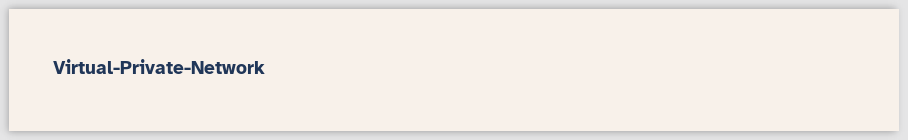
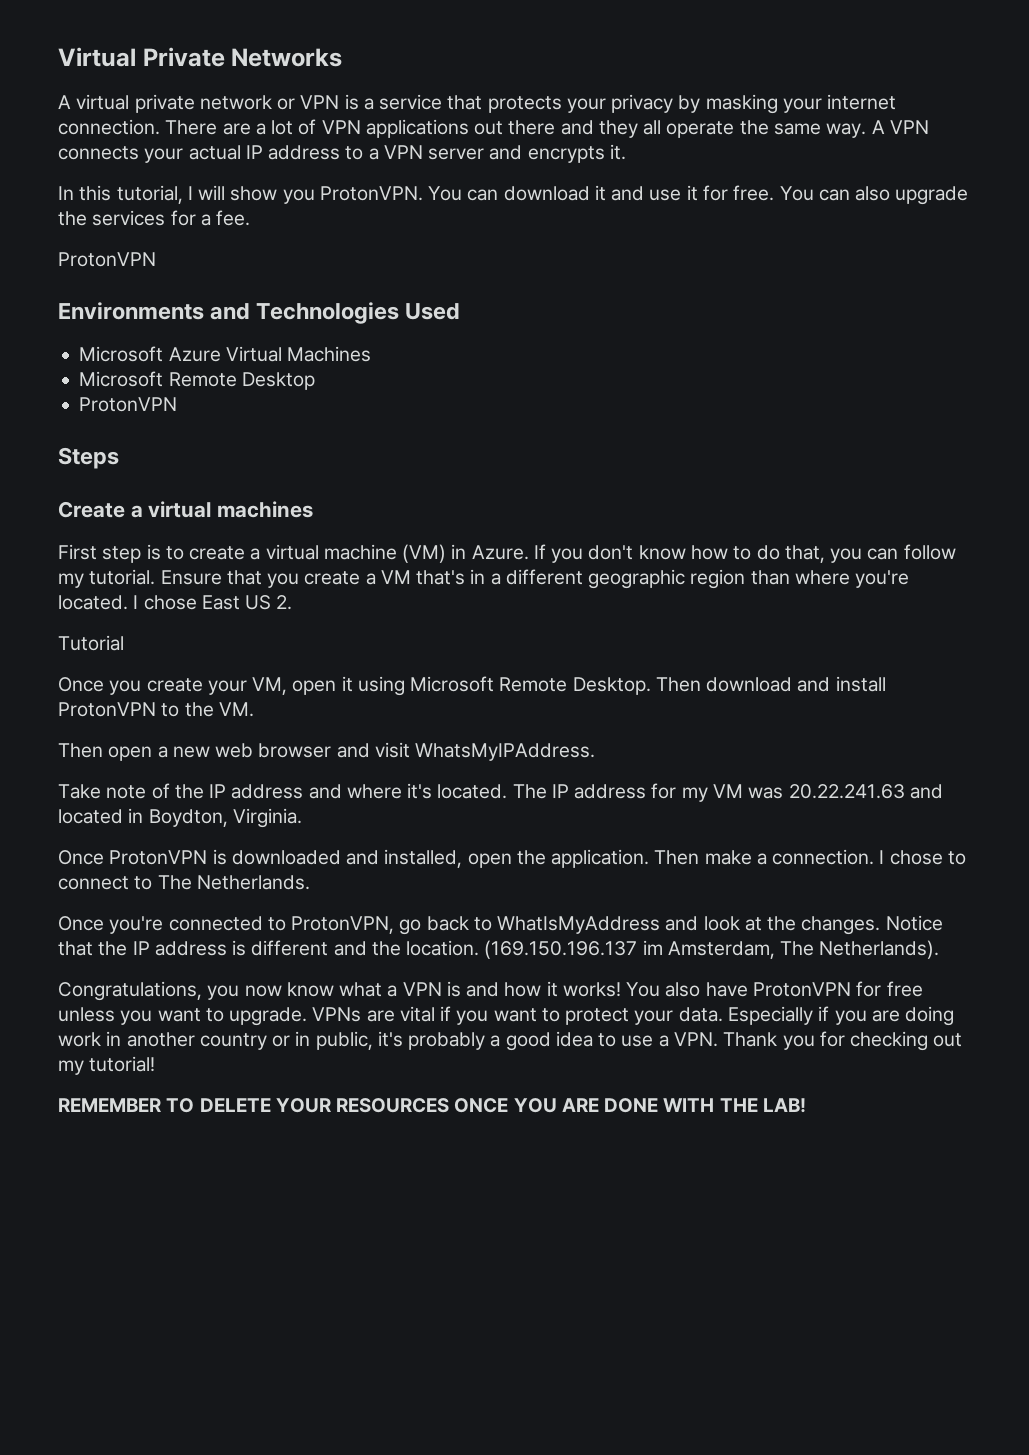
- Virtual-Private-Network
+ Virtual Private Networks
+ A virtual private network or VPN is a service that protects your privacy by masking your internet connection. There are a lot of VPN applications out there and they all operate the same way. A VPN connects your actual IP address to a VPN server and encrypts it.
+ In this tutorial, I will show you ProtonVPN. You can download it and use it for free. You can also upgrade the services for a fee.
+ ProtonVPN
+ Environments and Technologies Used
+ Microsoft Azure Virtual Machines
+ Microsoft Remote Desktop
+ ProtonVPN
+ Steps
+ Create a virtual machines
+ First step is to create a virtual machine (VM) in Azure. If you don't know how to do that, you can follow my tutorial. Ensure that you create a VM that's in a different geographic region than where you're located. I chose East US 2.
+ Tutorial
+ Once you create your VM, open it using Microsoft Remote Desktop. Then download and install ProtonVPN to the VM.
+ Then open a new web browser and visit WhatsMyIPAddress.
+ Take note of the IP address and where it's located. The IP address for my VM was 20.22.241.63 and located in Boydton, Virginia.
+ Once ProtonVPN is downloaded and installed, open the application. Then make a connection. I chose to connect to The Netherlands.
+ Once you're connected to ProtonVPN, go back to WhatIsMyAddress and look at the changes. Notice that the IP address is different and the location. (169.150.196.137 im Amsterdam, The Netherlands).
+ Congratulations, you now know what a VPN is and how it works! You also have ProtonVPN for free unless you want to upgrade. VPNs are vital if you want to protect your data. Especially if you are doing work in another country or in public, it's probably a good idea to use a VPN. Thank you for checking out my tutorial!
+ REMEMBER TO DELETE YOUR RESOURCES ONCE YOU ARE DONE WITH THE LAB!

